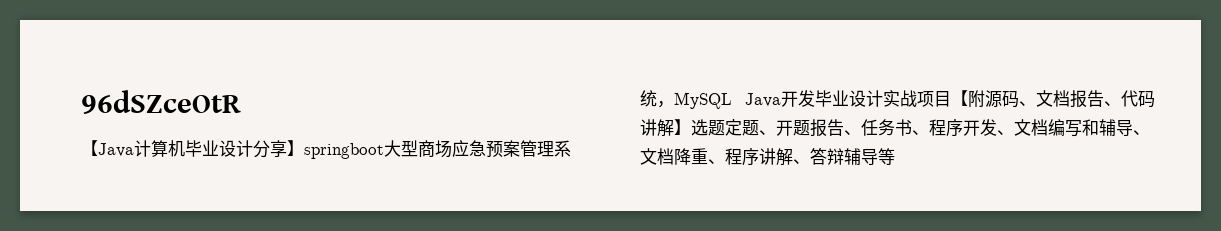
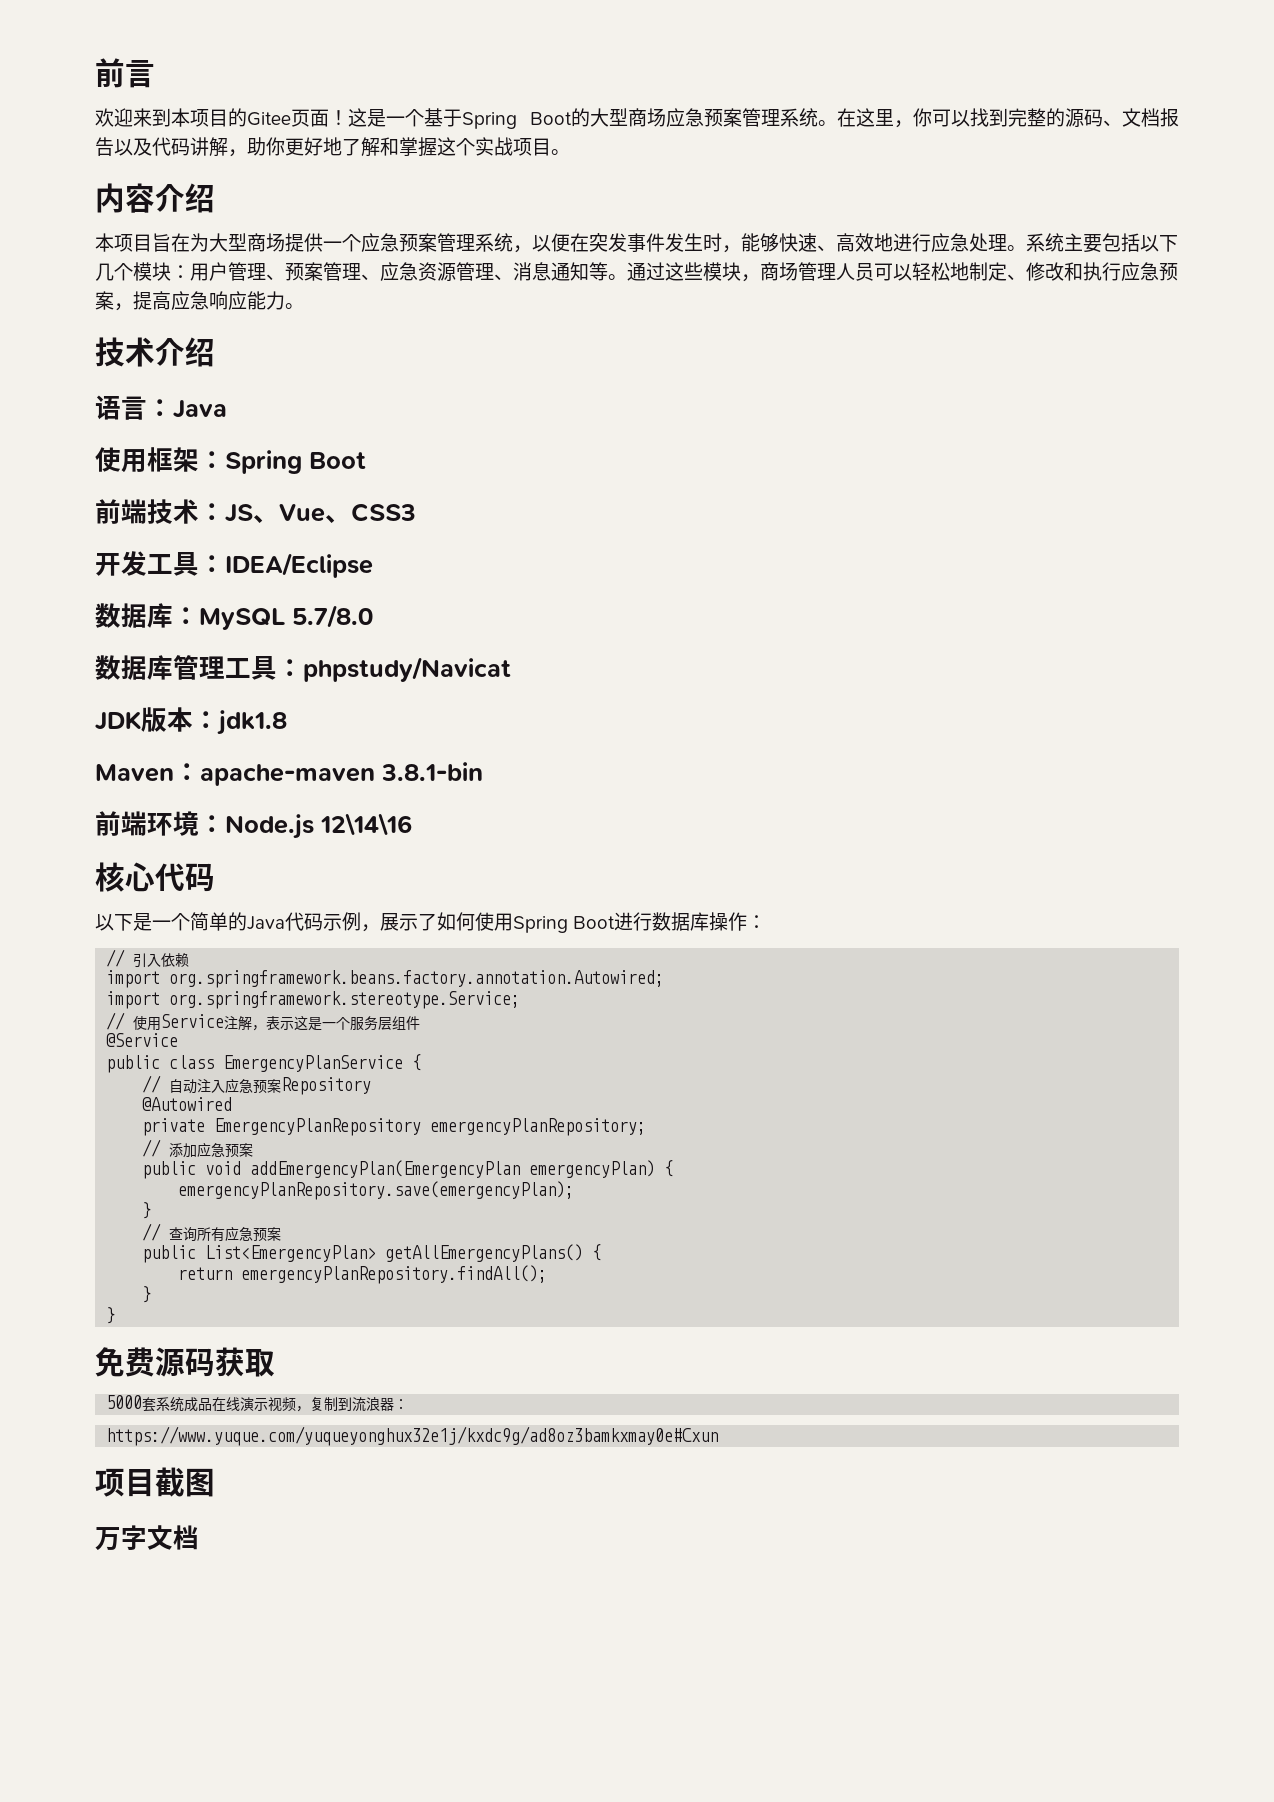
- 96dSZceOtR
- 【Java计算机毕业设计分享】springboot大型商场应急预案管理系统，MySQL Java开发毕业设计实战项目【附源码、文档报告、代码讲解】选题定题、开题报告、任务书、程序开发、文档编写和辅导、文档降重、程序讲解、答辩辅导等
+ 前言
+ 欢迎来到本项目的Gitee页面！这是一个基于Spring Boot的大型商场应急预案管理系统。在这里，你可以找到完整的源码、文档报告以及代码讲解，助你更好地了解和掌握这个实战项目。
+ 内容介绍
+ 本项目旨在为大型商场提供一个应急预案管理系统，以便在突发事件发生时，能够快速、高效地进行应急处理。系统主要包括以下几个模块：用户管理、预案管理、应急资源管理、消息通知等。通过这些模块，商场管理人员可以轻松地制定、修改和执行应急预案，提高应急响应能力。
+ 技术介绍
+ 语言：Java
+ 使用框架：Spring Boot
+ 前端技术：JS、Vue、CSS3
+ 开发工具：IDEA/Eclipse
+ 数据库：MySQL 5.7/8.0
+ 数据库管理工具：phpstudy/Navicat
+ JDK版本：jdk1.8
+ Maven：apache-maven 3.8.1-bin
+ 前端环境：Node.js 12\14\16
+ 核心代码
+ 以下是一个简单的Java代码示例，展示了如何使用Spring Boot进行数据库操作：
+ // 引入依赖
+ import org.springframework.beans.factory.annotation.Autowired;
+ import org.springframework.stereotype.Service;
+ // 使用Service注解，表示这是一个服务层组件
+ @Service
+ public class EmergencyPlanService {
+ // 自动注入应急预案Repository
+ @Autowired
+ private EmergencyPlanRepository emergencyPlanRepository;
+ // 添加应急预案
+ public void addEmergencyPlan(EmergencyPlan emergencyPlan) {
+ emergencyPlanRepository.save(emergencyPlan);
+ }
+ // 查询所有应急预案
+ public List<EmergencyPlan> getAllEmergencyPlans() {
+ return emergencyPlanRepository.findAll();
+ }
+ }
+ 免费源码获取
+ 5000套系统成品在线演示视频，复制到流浪器：
+ https://www.yuque.com/yuqueyonghux32e1j/kxdc9g/ad8oz3bamkxmay0e#Cxun
+ 项目截图
+ 万字文档

